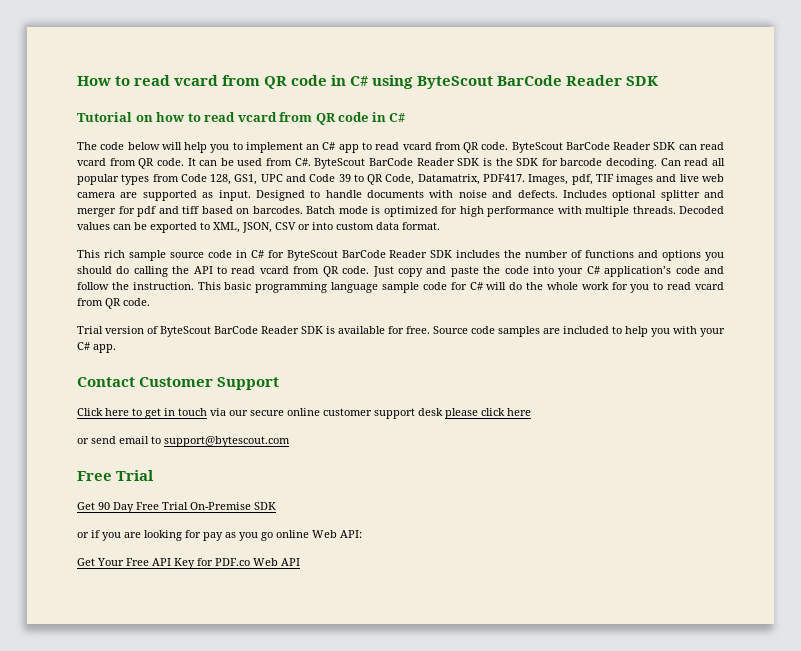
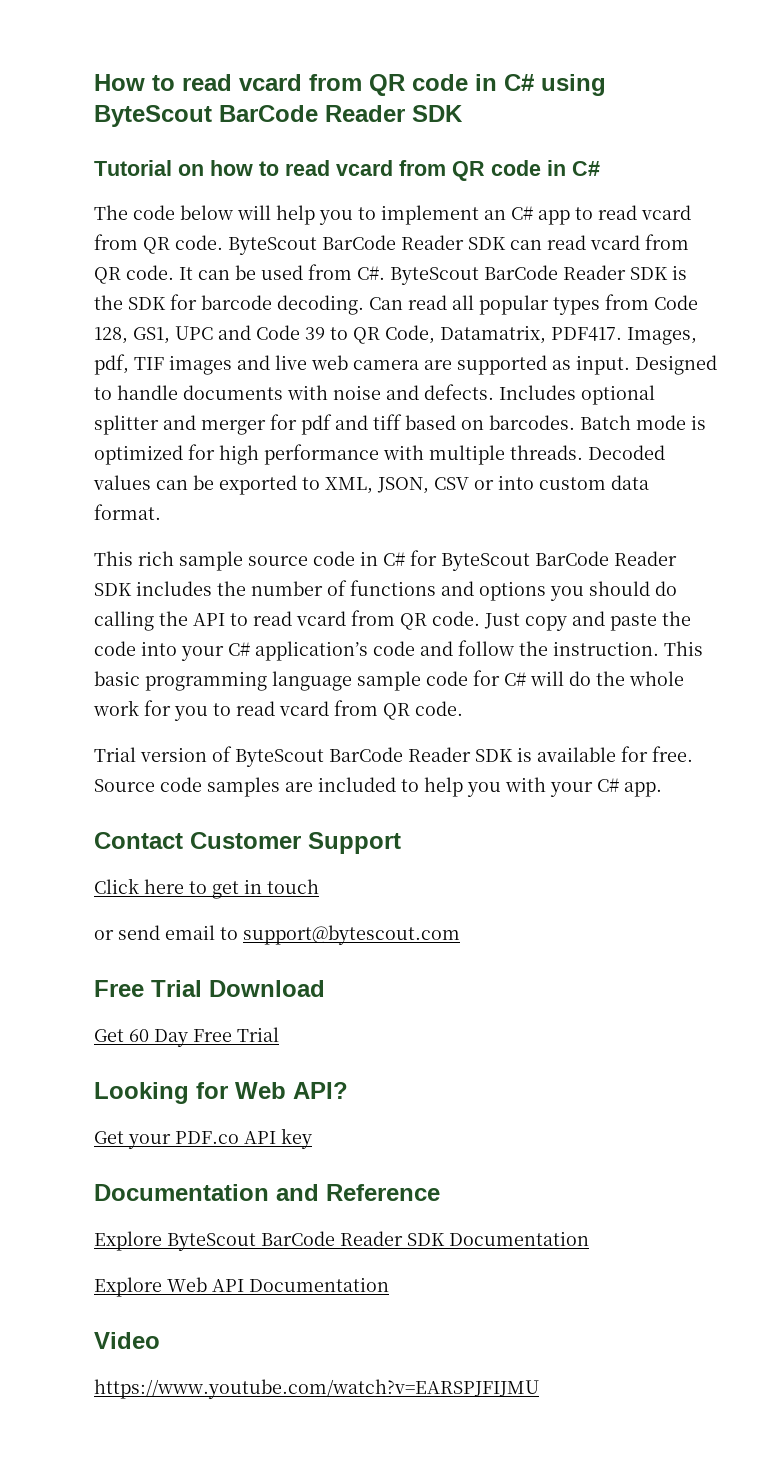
- Click here to get in touch via our secure online customer support desk please click here
+ Click here to get in touch
  or send email to support@bytescout.com
- Free Trial
- Get 90 Day Free Trial On-Premise SDK
- or if you are looking for pay as you go online Web API:
- Get Your Free API Key for PDF.co Web API
+ Free Trial Download
+ Get 60 Day Free Trial
+ Looking for Web API?
+ Get your PDF.co API key
+ Documentation and Reference
+ Explore ByteScout BarCode Reader SDK Documentation
+ Explore Web API Documentation
+ Video
+ https://www.youtube.com/watch?v=EARSPJFIJMU

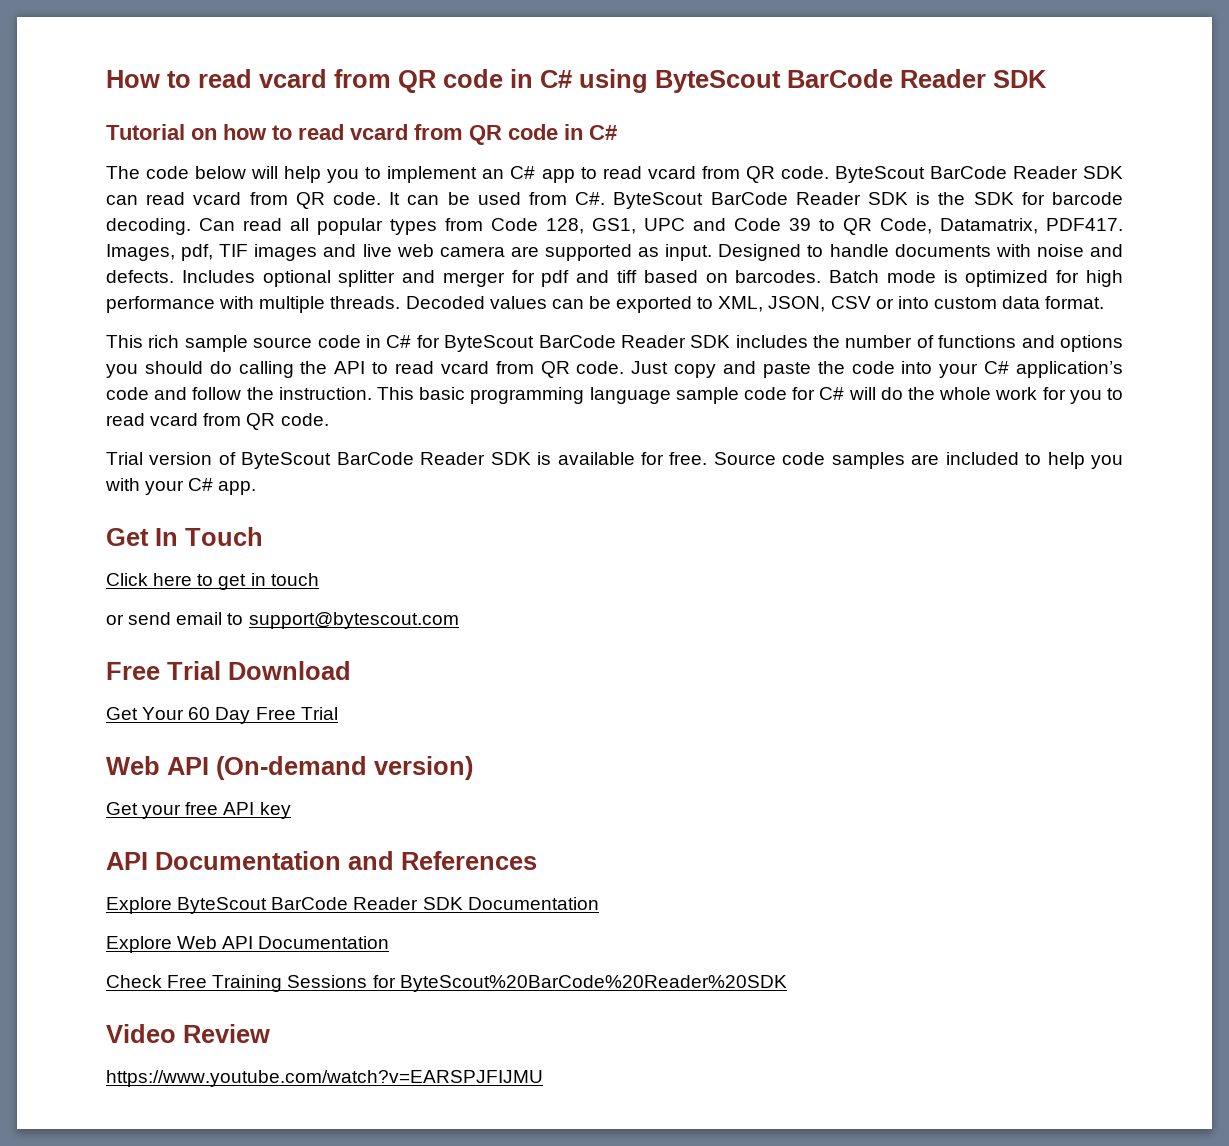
- Contact Customer Support
+ Get In Touch
- Get 60 Day Free Trial
+ Get Your 60 Day Free Trial
- Looking for Web API?
+ Web API (On-demand version)
- Get your PDF.co API key
+ Get your free API key
- Documentation and Reference
+ API Documentation and References
+ Check Free Training Sessions for ByteScout%20BarCode%20Reader%20SDK
- Video
+ Video Review

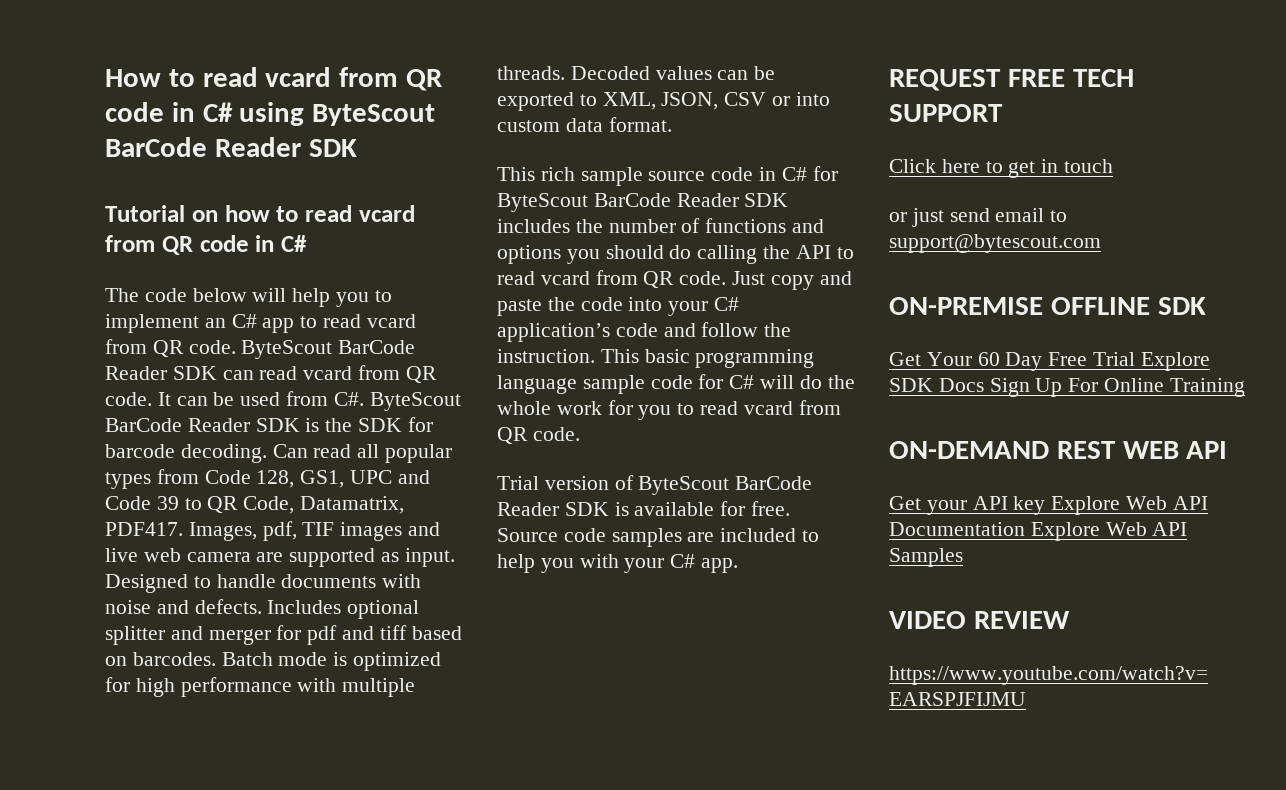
- Get In Touch
+ REQUEST FREE TECH SUPPORT
- or send email to support@bytescout.com
+ or just send email to support@bytescout.com
- Free Trial Download
+ ON-PREMISE OFFLINE SDK
- Get Your 60 Day Free Trial
- Web API (On-demand version)
+ Get Your 60 Day Free Trial Explore SDK Docs Sign Up For Online Training
+ ON-DEMAND REST WEB API
- Get your free API key
- API Documentation and References
- Explore ByteScout BarCode Reader SDK Documentation
- Explore Web API Documentation
- Check Free Training Sessions for ByteScout%20BarCode%20Reader%20SDK
- Video Review
+ Get your API key Explore Web API Documentation Explore Web API Samples
+ VIDEO REVIEW

